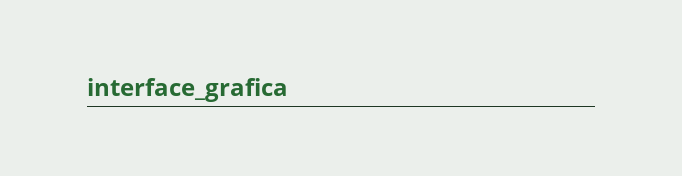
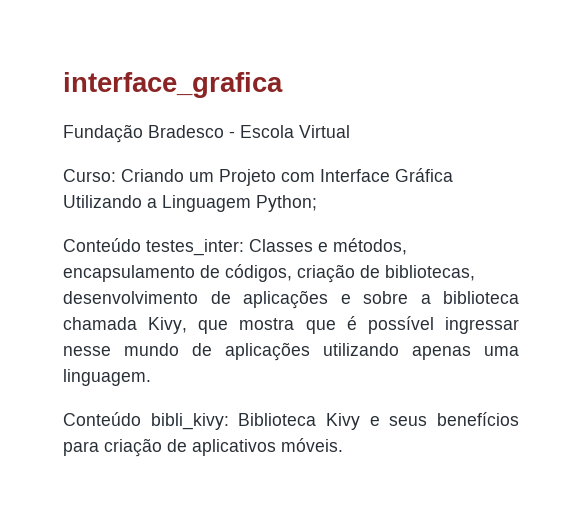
+ Fundação Bradesco - Escola Virtual
+ Curso: Criando um Projeto com Interface Gráfica Utilizando a Linguagem Python;
+ Conteúdo testes_inter: Classes e métodos, encapsulamento de códigos, criação de bibliotecas, desenvolvimento de aplicações e sobre a biblioteca chamada Kivy, que mostra que é possível ingressar nesse mundo de aplicações utilizando apenas uma linguagem.
+ Conteúdo bibli_kivy: Biblioteca Kivy e seus benefícios para criação de aplicativos móveis.

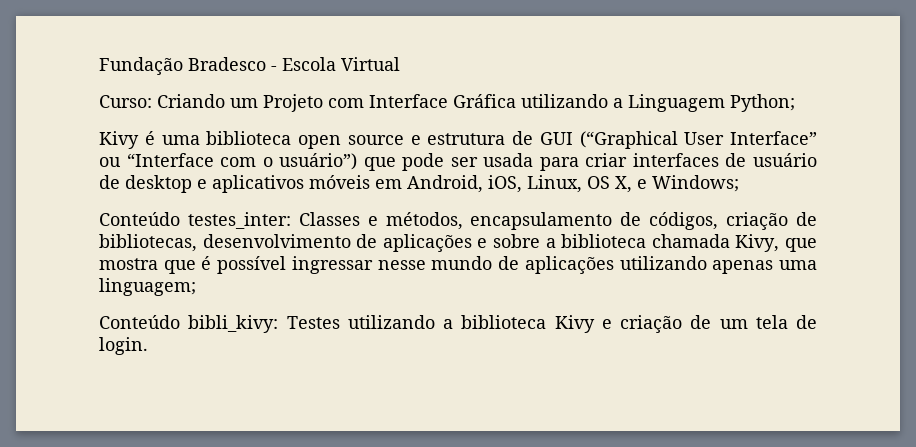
- interface_grafica
- Curso: Criando um Projeto com Interface Gráfica Utilizando a Linguagem Python;
+ Curso: Criando um Projeto com Interface Gráfica utilizando a Linguagem Python;
+ Kivy é uma biblioteca open source e estrutura de GUI (“Graphical User Interface” ou “Interface com o usuário”) que pode ser usada para criar interfaces de usuário de desktop e aplicativos móveis em Android, iOS, Linux, OS X, e Windows;
- Conteúdo testes_inter: Classes e métodos, encapsulamento de códigos, criação de bibliotecas, desenvolvimento de aplicações e sobre a biblioteca chamada Kivy, que mostra que é possível ingressar nesse mundo de aplicações utilizando apenas uma linguagem.
+ Conteúdo testes_inter: Classes e métodos, encapsulamento de códigos, criação de bibliotecas, desenvolvimento de aplicações e sobre a biblioteca chamada Kivy, que mostra que é possível ingressar nesse mundo de aplicações utilizando apenas uma linguagem;
- Conteúdo bibli_kivy: Biblioteca Kivy e seus benefícios para criação de aplicativos móveis.
+ Conteúdo bibli_kivy: Testes utilizando a biblioteca Kivy e criação de um tela de login.

